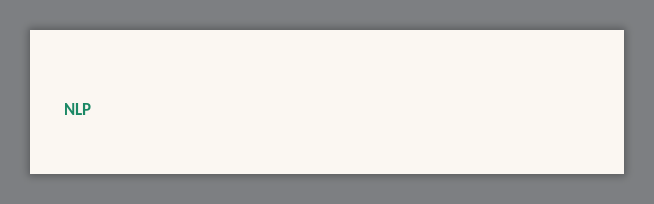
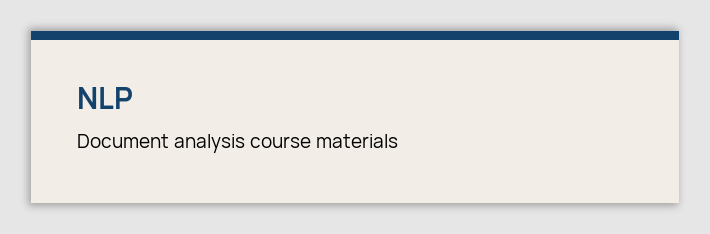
+ Document analysis course materials

